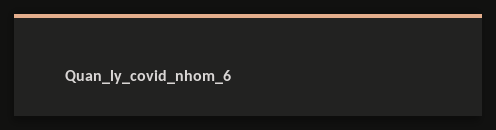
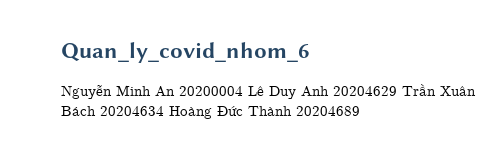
+ Nguyễn Minh An 20200004 Lê Duy Anh 20204629 Trần Xuân Bách 20204634 Hoàng Đức Thành 20204689

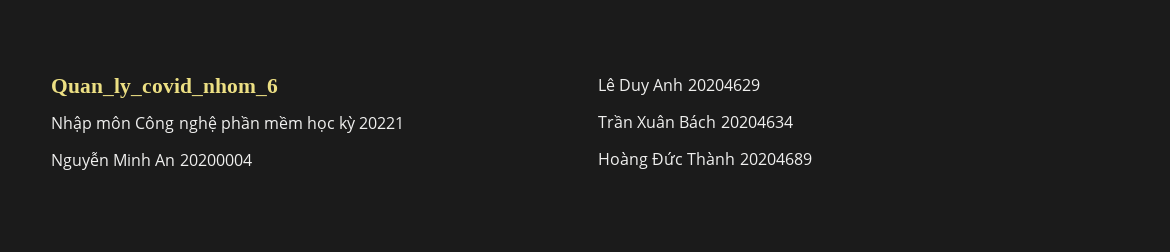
+ Nhập môn Công nghệ phần mềm học kỳ 20221
- Nguyễn Minh An 20200004 Lê Duy Anh 20204629 Trần Xuân Bách 20204634 Hoàng Đức Thành 20204689
+ Nguyễn Minh An 20200004
+ Lê Duy Anh 20204629
+ Trần Xuân Bách 20204634
+ Hoàng Đức Thành 20204689

